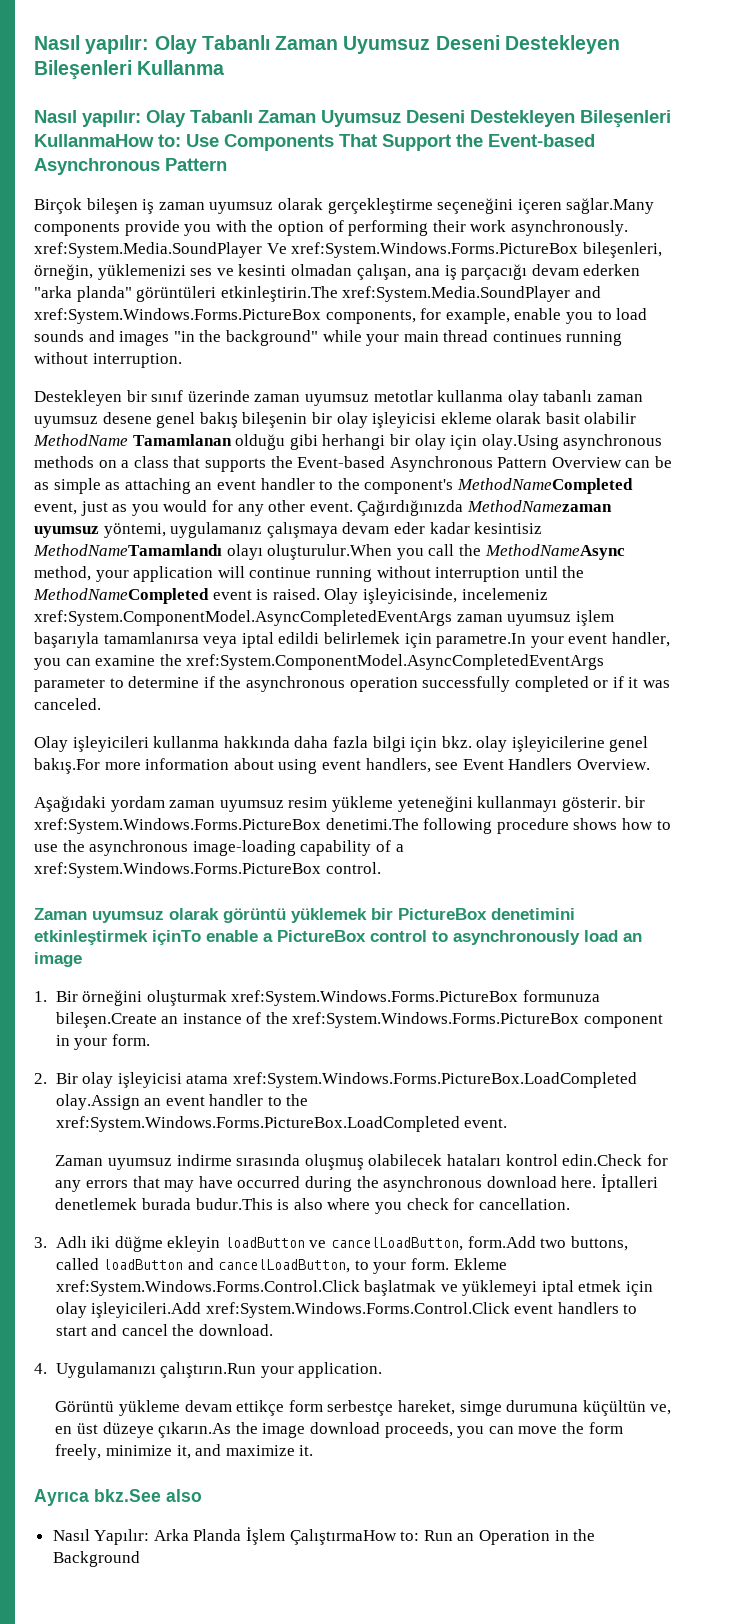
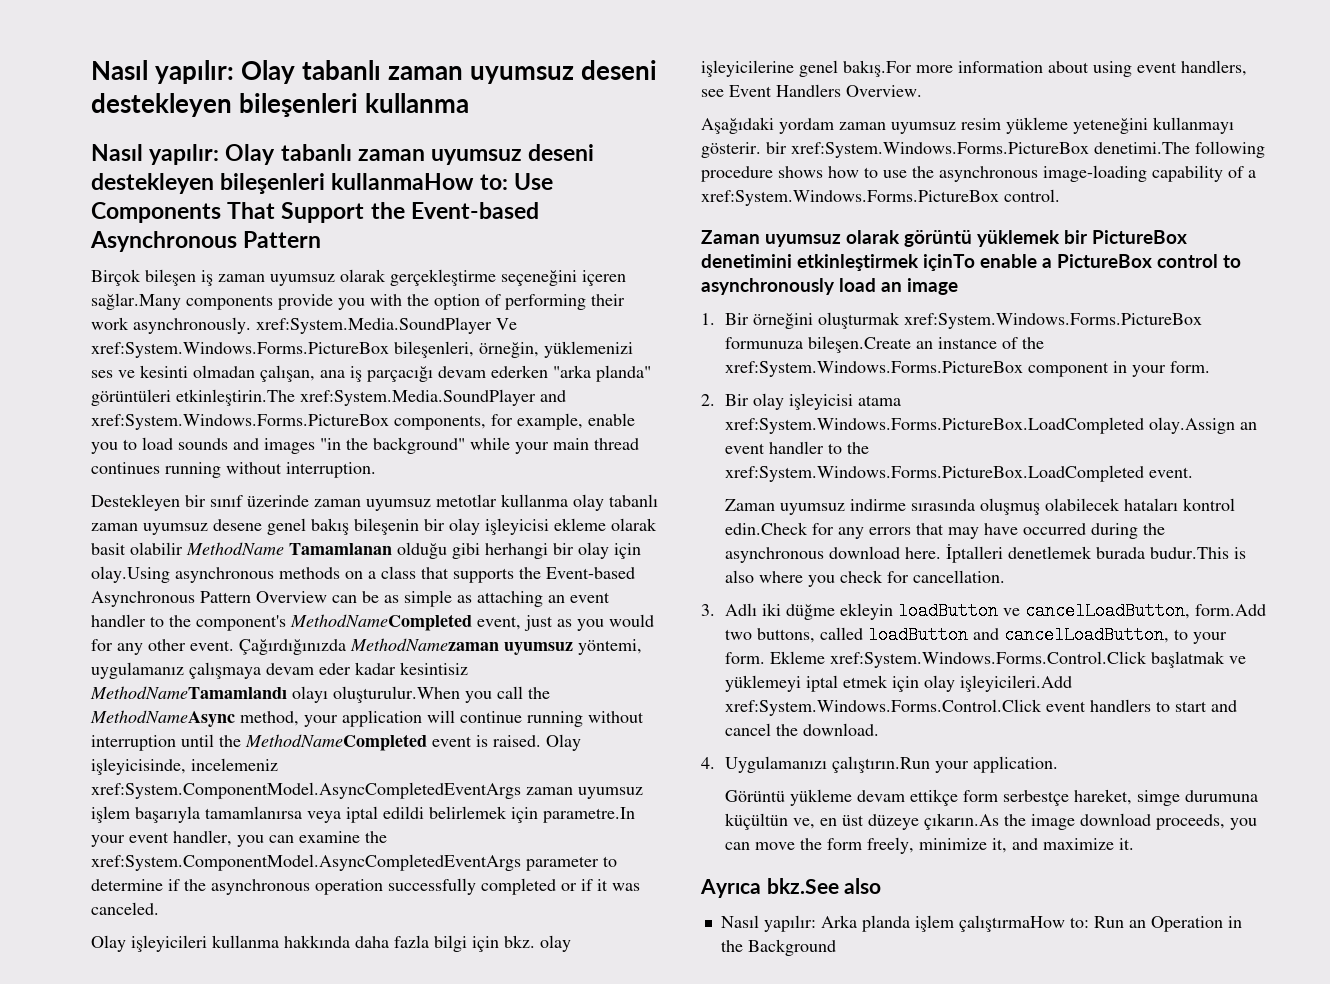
- Nasıl yapılır: Olay Tabanlı Zaman Uyumsuz Deseni Destekleyen Bileşenleri Kullanma
- Nasıl yapılır: Olay Tabanlı Zaman Uyumsuz Deseni Destekleyen Bileşenleri KullanmaHow to: Use Components That Support the Event-based Asynchronous Pattern
+ Nasıl yapılır: Olay tabanlı zaman uyumsuz deseni destekleyen bileşenleri kullanma
+ Nasıl yapılır: Olay tabanlı zaman uyumsuz deseni destekleyen bileşenleri kullanmaHow to: Use Components That Support the Event-based Asynchronous Pattern
- Nasıl Yapılır: Arka Planda İşlem ÇalıştırmaHow to: Run an Operation in the Background
+ Nasıl yapılır: Arka planda işlem çalıştırmaHow to: Run an Operation in the Background

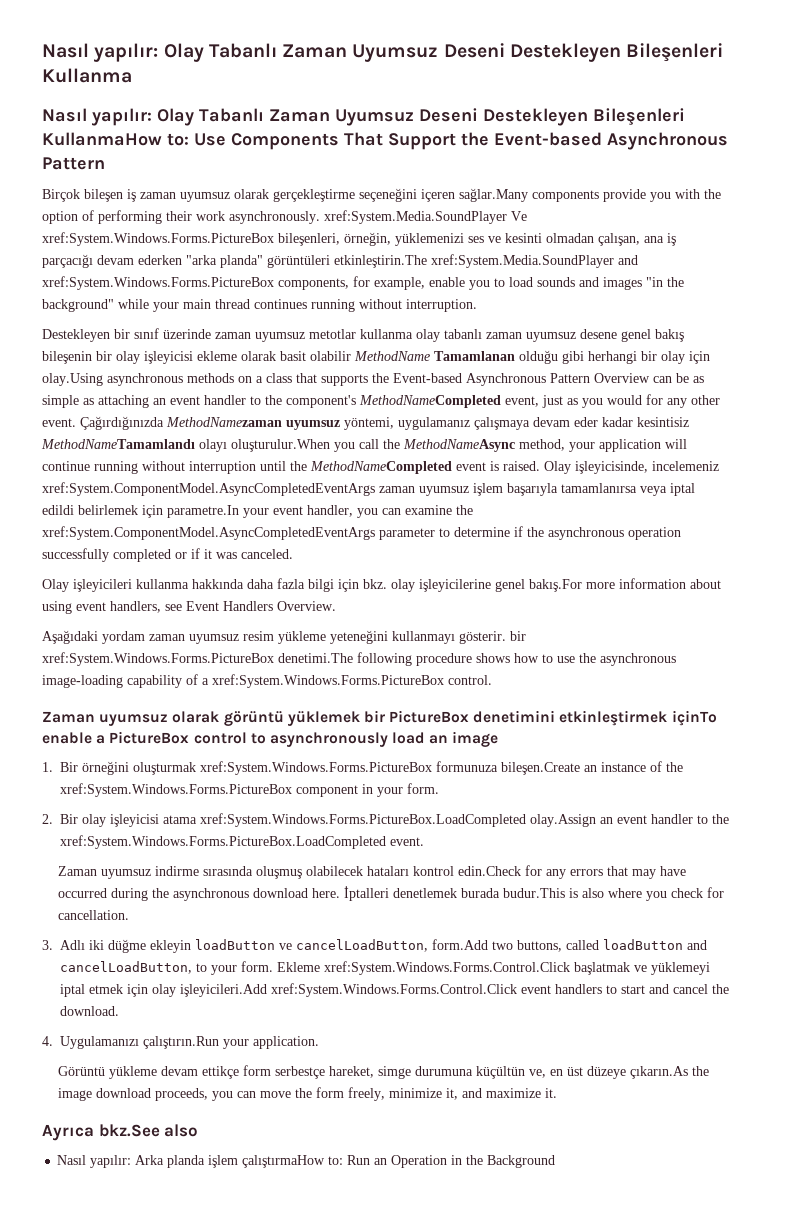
- Nasıl yapılır: Olay tabanlı zaman uyumsuz deseni destekleyen bileşenleri kullanma
- Nasıl yapılır: Olay tabanlı zaman uyumsuz deseni destekleyen bileşenleri kullanmaHow to: Use Components That Support the Event-based Asynchronous Pattern
+ Nasıl yapılır: Olay Tabanlı Zaman Uyumsuz Deseni Destekleyen Bileşenleri Kullanma
+ Nasıl yapılır: Olay Tabanlı Zaman Uyumsuz Deseni Destekleyen Bileşenleri KullanmaHow to: Use Components That Support the Event-based Asynchronous Pattern

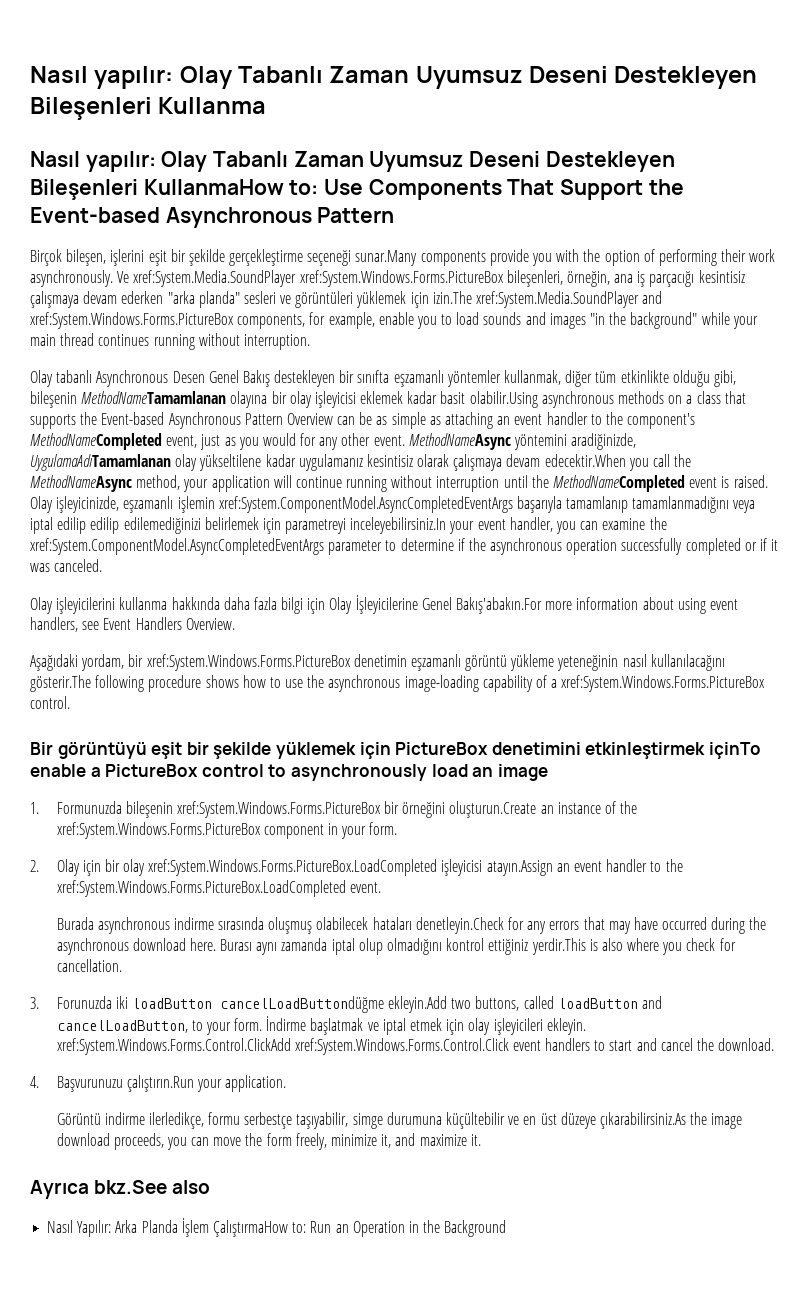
- Birçok bileşen iş zaman uyumsuz olarak gerçekleştirme seçeneğini içeren sağlar.Many components provide you with the option of performing their work asynchronously. xref:System.Media.SoundPlayer Ve xref:System.Windows.Forms.PictureBox bileşenleri, örneğin, yüklemenizi ses ve kesinti olmadan çalışan, ana iş parçacığı devam ederken "arka planda" görüntüleri etkinleştirin.The xref:System.Media.SoundPlayer and xref:System.Windows.Forms.PictureBox components, for example, enable you to load sounds and images "in the background" while your main thread continues running without interruption.
+ Birçok bileşen, işlerini eşit bir şekilde gerçekleştirme seçeneği sunar.Many components provide you with the option of performing their work asynchronously. Ve xref:System.Media.SoundPlayer xref:System.Windows.Forms.PictureBox bileşenleri, örneğin, ana iş parçacığı kesintisiz çalışmaya devam ederken "arka planda" sesleri ve görüntüleri yüklemek için izin.The xref:System.Media.SoundPlayer and xref:System.Windows.Forms.PictureBox components, for example, enable you to load sounds and images "in the background" while your main thread continues running without interruption.
- Destekleyen bir sınıf üzerinde zaman uyumsuz metotlar kullanma olay tabanlı zaman uyumsuz desene genel bakış bileşenin bir olay işleyicisi ekleme olarak basit olabilir MethodName Tamamlanan olduğu gibi herhangi bir olay için olay.Using asynchronous methods on a class that supports the Event-based Asynchronous Pattern Overview can be as simple as attaching an event handler to the component's MethodNameCompleted event, just as you would for any other event.
+ Olay tabanlı Asynchronous Desen Genel Bakış destekleyen bir sınıfta eşzamanlı yöntemler kullanmak, diğer tüm etkinlikte olduğu gibi, bileşenin MethodNameTamamlanan olayına bir olay işleyicisi eklemek kadar basit olabilir.Using asynchronous methods on a class that supports the Event-based Asynchronous Pattern Overview can be as simple as attaching an event handler to the component's MethodNameCompleted event, just as you would for any other event.
- Çağırdığınızda MethodNamezaman uyumsuz yöntemi, uygulamanız çalışmaya devam eder kadar kesintisiz MethodNameTamamlandı olayı oluşturulur.When you call the MethodNameAsync method, your application will continue running without interruption until the MethodNameCompleted event is raised.
+ MethodNameAsync yöntemini aradiğinizde, UygulamaAdıTamamlanan olay yükseltilene kadar uygulamanız kesintisiz olarak çalışmaya devam edecektir.When you call the MethodNameAsync method, your application will continue running without interruption until the MethodNameCompleted event is raised.
- Olay işleyicisinde, incelemeniz xref:System.ComponentModel.AsyncCompletedEventArgs zaman uyumsuz işlem başarıyla tamamlanırsa veya iptal edildi belirlemek için parametre.In your event handler, you can examine the xref:System.ComponentModel.AsyncCompletedEventArgs parameter to determine if the asynchronous operation successfully completed or if it was canceled.
+ Olay işleyicinizde, eşzamanlı işlemin xref:System.ComponentModel.AsyncCompletedEventArgs başarıyla tamamlanıp tamamlanmadığını veya iptal edilip edilip edilemediğinizi belirlemek için parametreyi inceleyebilirsiniz.In your event handler, you can examine the xref:System.ComponentModel.AsyncCompletedEventArgs parameter to determine if the asynchronous operation successfully completed or if it was canceled.
- Olay işleyicileri kullanma hakkında daha fazla bilgi için bkz. olay işleyicilerine genel bakış.For more information about using event handlers, see Event Handlers Overview.
+ Olay işleyicilerini kullanma hakkında daha fazla bilgi için Olay İşleyicilerine Genel Bakış'abakın.For more information about using event handlers, see Event Handlers Overview.
- Aşağıdaki yordam zaman uyumsuz resim yükleme yeteneğini kullanmayı gösterir. bir xref:System.Windows.Forms.PictureBox denetimi.The following procedure shows how to use the asynchronous image-loading capability of a xref:System.Windows.Forms.PictureBox control.
+ Aşağıdaki yordam, bir xref:System.Windows.Forms.PictureBox denetimin eşzamanlı görüntü yükleme yeteneğinin nasıl kullanılacağını gösterir.The following procedure shows how to use the asynchronous image-loading capability of a xref:System.Windows.Forms.PictureBox control.
- Zaman uyumsuz olarak görüntü yüklemek bir PictureBox denetimini etkinleştirmek içinTo enable a PictureBox control to asynchronously load an image
+ Bir görüntüyü eşit bir şekilde yüklemek için PictureBox denetimini etkinleştirmek içinTo enable a PictureBox control to asynchronously load an image
- 1. Bir örneğini oluşturmak xref:System.Windows.Forms.PictureBox formunuza bileşen.Create an instance of the xref:System.Windows.Forms.PictureBox component in your form.
+ 1. Formunuzda bileşenin xref:System.Windows.Forms.PictureBox bir örneğini oluşturun.Create an instance of the xref:System.Windows.Forms.PictureBox component in your form.
- 2. Bir olay işleyicisi atama xref:System.Windows.Forms.PictureBox.LoadCompleted olay.Assign an event handler to the xref:System.Windows.Forms.PictureBox.LoadCompleted event.
+ 2. Olay için bir olay xref:System.Windows.Forms.PictureBox.LoadCompleted işleyicisi atayın.Assign an event handler to the xref:System.Windows.Forms.PictureBox.LoadCompleted event.
- Zaman uyumsuz indirme sırasında oluşmuş olabilecek hataları kontrol edin.Check for any errors that may have occurred during the asynchronous download here.
+ Burada asynchronous indirme sırasında oluşmuş olabilecek hataları denetleyin.Check for any errors that may have occurred during the asynchronous download here.
- İptalleri denetlemek burada budur.This is also where you check for cancellation.
+ Burası aynı zamanda iptal olup olmadığını kontrol ettiğiniz yerdir.This is also where you check for cancellation.
- 3. Adlı iki düğme ekleyin loadButton ve cancelLoadButton, form.Add two buttons, called loadButton and cancelLoadButton, to your form.
+ 3. Forunuzda iki loadButton cancelLoadButtondüğme ekleyin.Add two buttons, called loadButton and cancelLoadButton, to your form.
- Ekleme xref:System.Windows.Forms.Control.Click başlatmak ve yüklemeyi iptal etmek için olay işleyicileri.Add xref:System.Windows.Forms.Control.Click event handlers to start and cancel the download.
+ İndirme başlatmak ve iptal etmek için olay işleyicileri ekleyin. xref:System.Windows.Forms.Control.ClickAdd xref:System.Windows.Forms.Control.Click event handlers to start and cancel the download.
- 4. Uygulamanızı çalıştırın.Run your application.
+ 4. Başvurunuzu çalıştırın.Run your application.
- Görüntü yükleme devam ettikçe form serbestçe hareket, simge durumuna küçültün ve, en üst düzeye çıkarın.As the image download proceeds, you can move the form freely, minimize it, and maximize it.
+ Görüntü indirme ilerledikçe, formu serbestçe taşıyabilir, simge durumuna küçültebilir ve en üst düzeye çıkarabilirsiniz.As the image download proceeds, you can move the form freely, minimize it, and maximize it.
- Nasıl yapılır: Arka planda işlem çalıştırmaHow to: Run an Operation in the Background
+ Nasıl Yapılır: Arka Planda İşlem ÇalıştırmaHow to: Run an Operation in the Background

